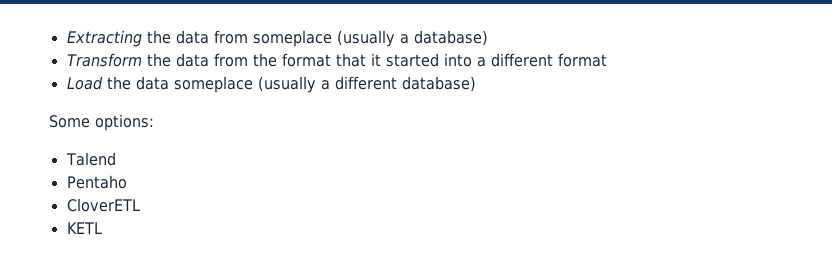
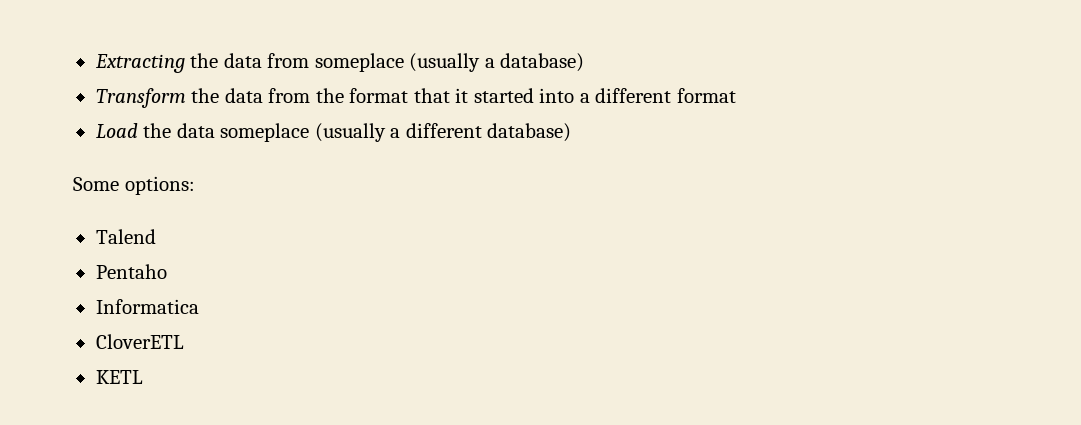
+ Informatica

